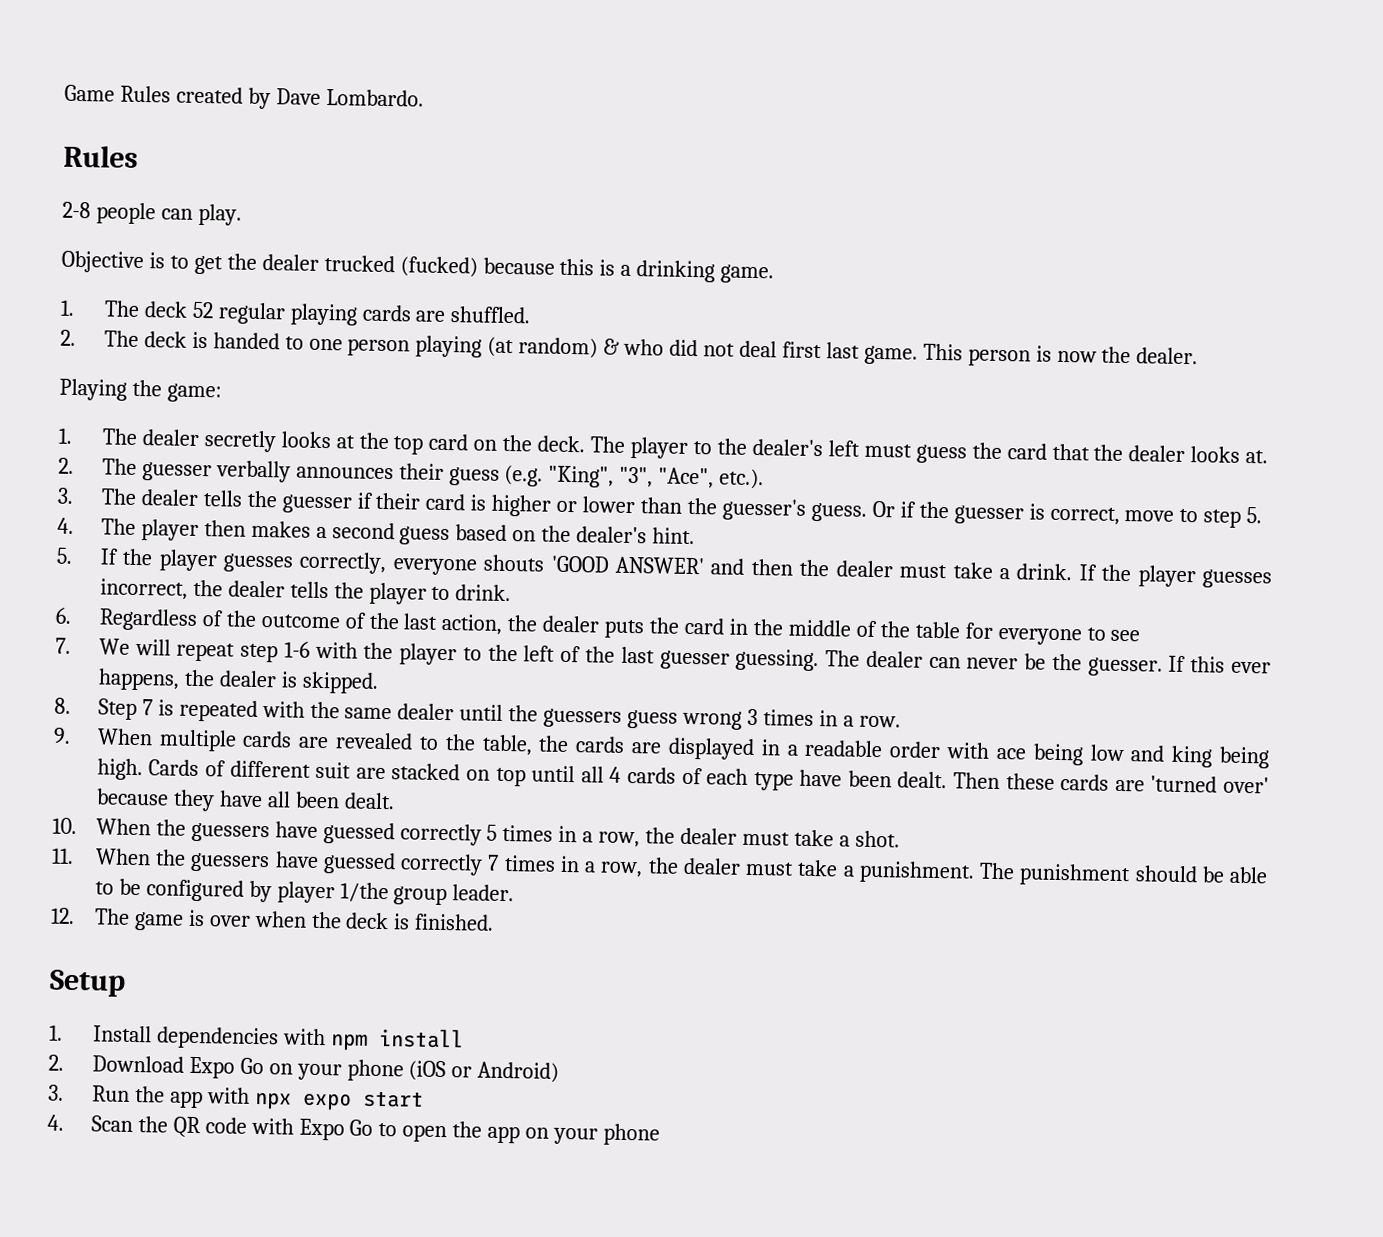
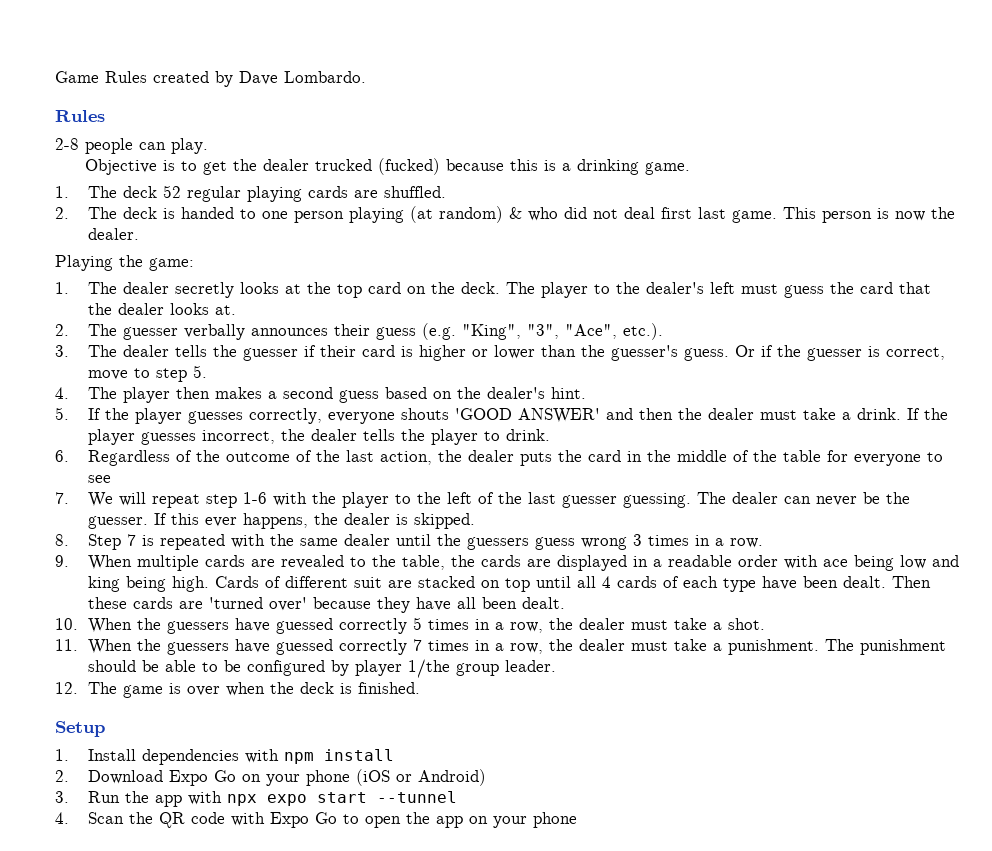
- 3. Run the app with npx expo start
+ 3. Run the app with npx expo start --tunnel

